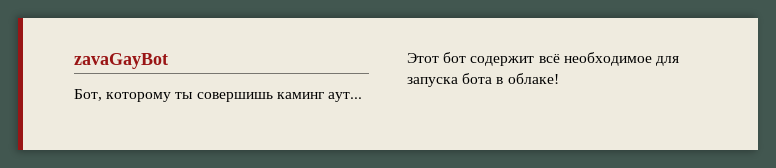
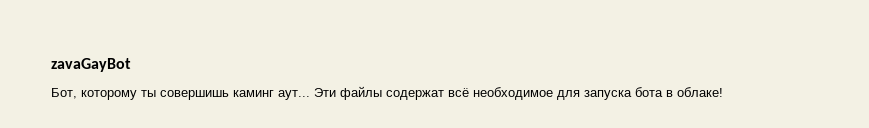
- Этот бот содержит всё необходимое для запуска бота в облаке!
+ Эти файлы содержат всё необходимое для запуска бота в облаке!

